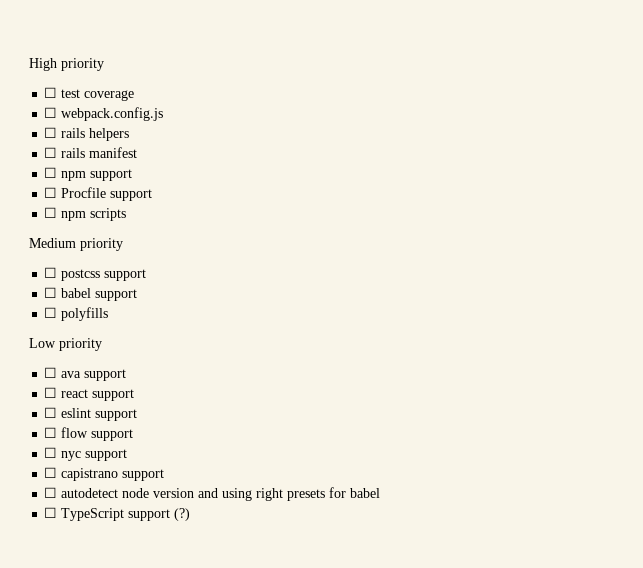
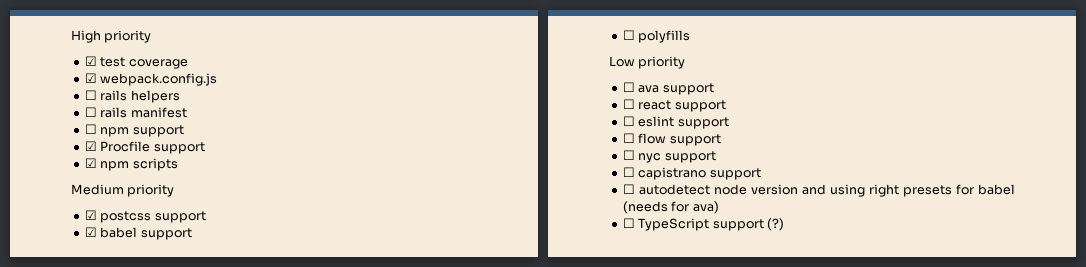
- ☐ test coverage
+ ☑ test coverage
- ☐ webpack.config.js
+ ☑ webpack.config.js
- ☐ Procfile support
+ ☑ Procfile support
- ☐ npm scripts
+ ☑ npm scripts
- ☐ postcss support
+ ☑ postcss support
- ☐ babel support
+ ☑ babel support
- ☐ autodetect node version and using right presets for babel
+ ☐ autodetect node version and using right presets for babel (needs for ava)

